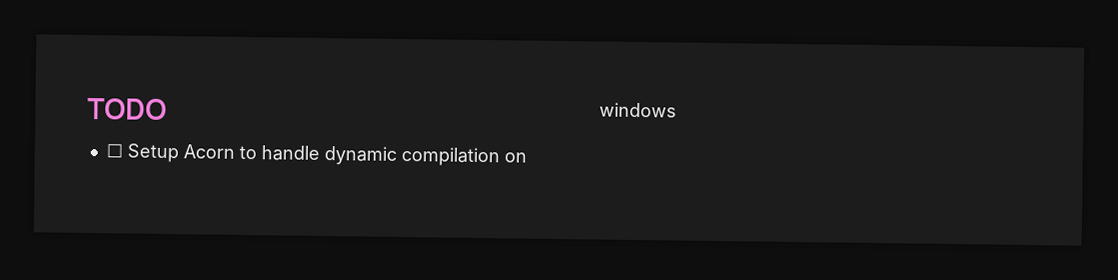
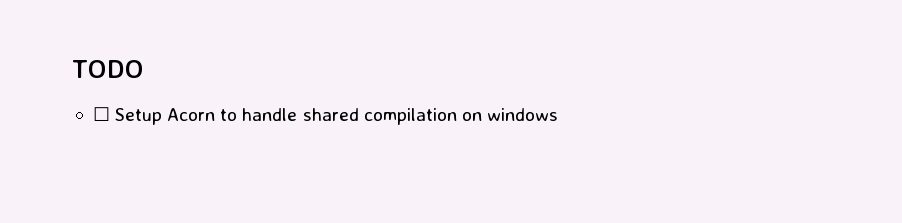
- ☐ Setup Acorn to handle dynamic compilation on windows
+ ☐ Setup Acorn to handle shared compilation on windows

